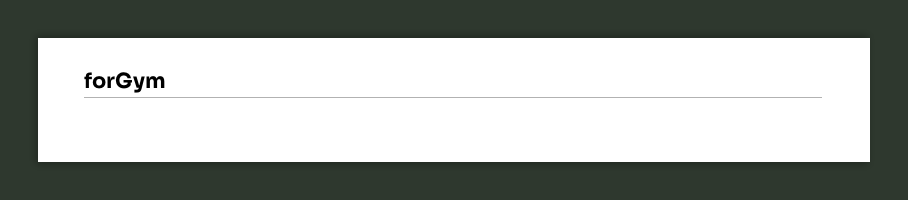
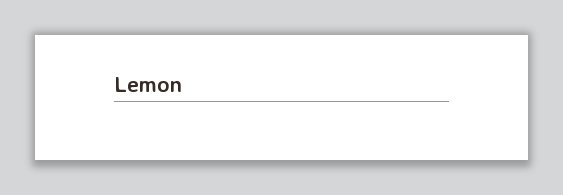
- forGym
+ Lemon

